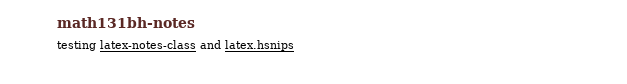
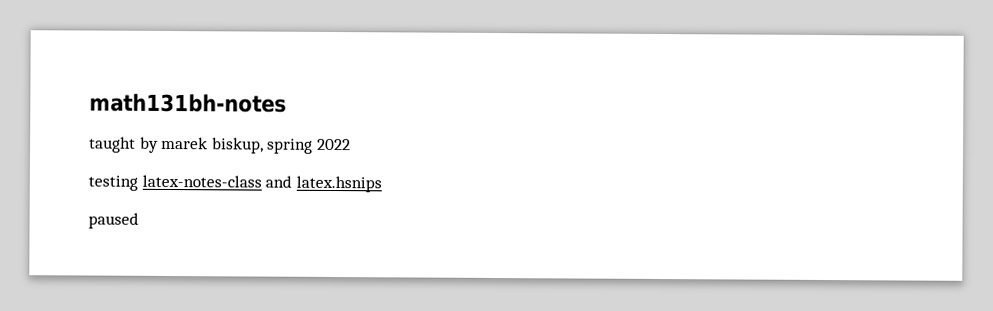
+ taught by marek biskup, spring 2022
+ paused

